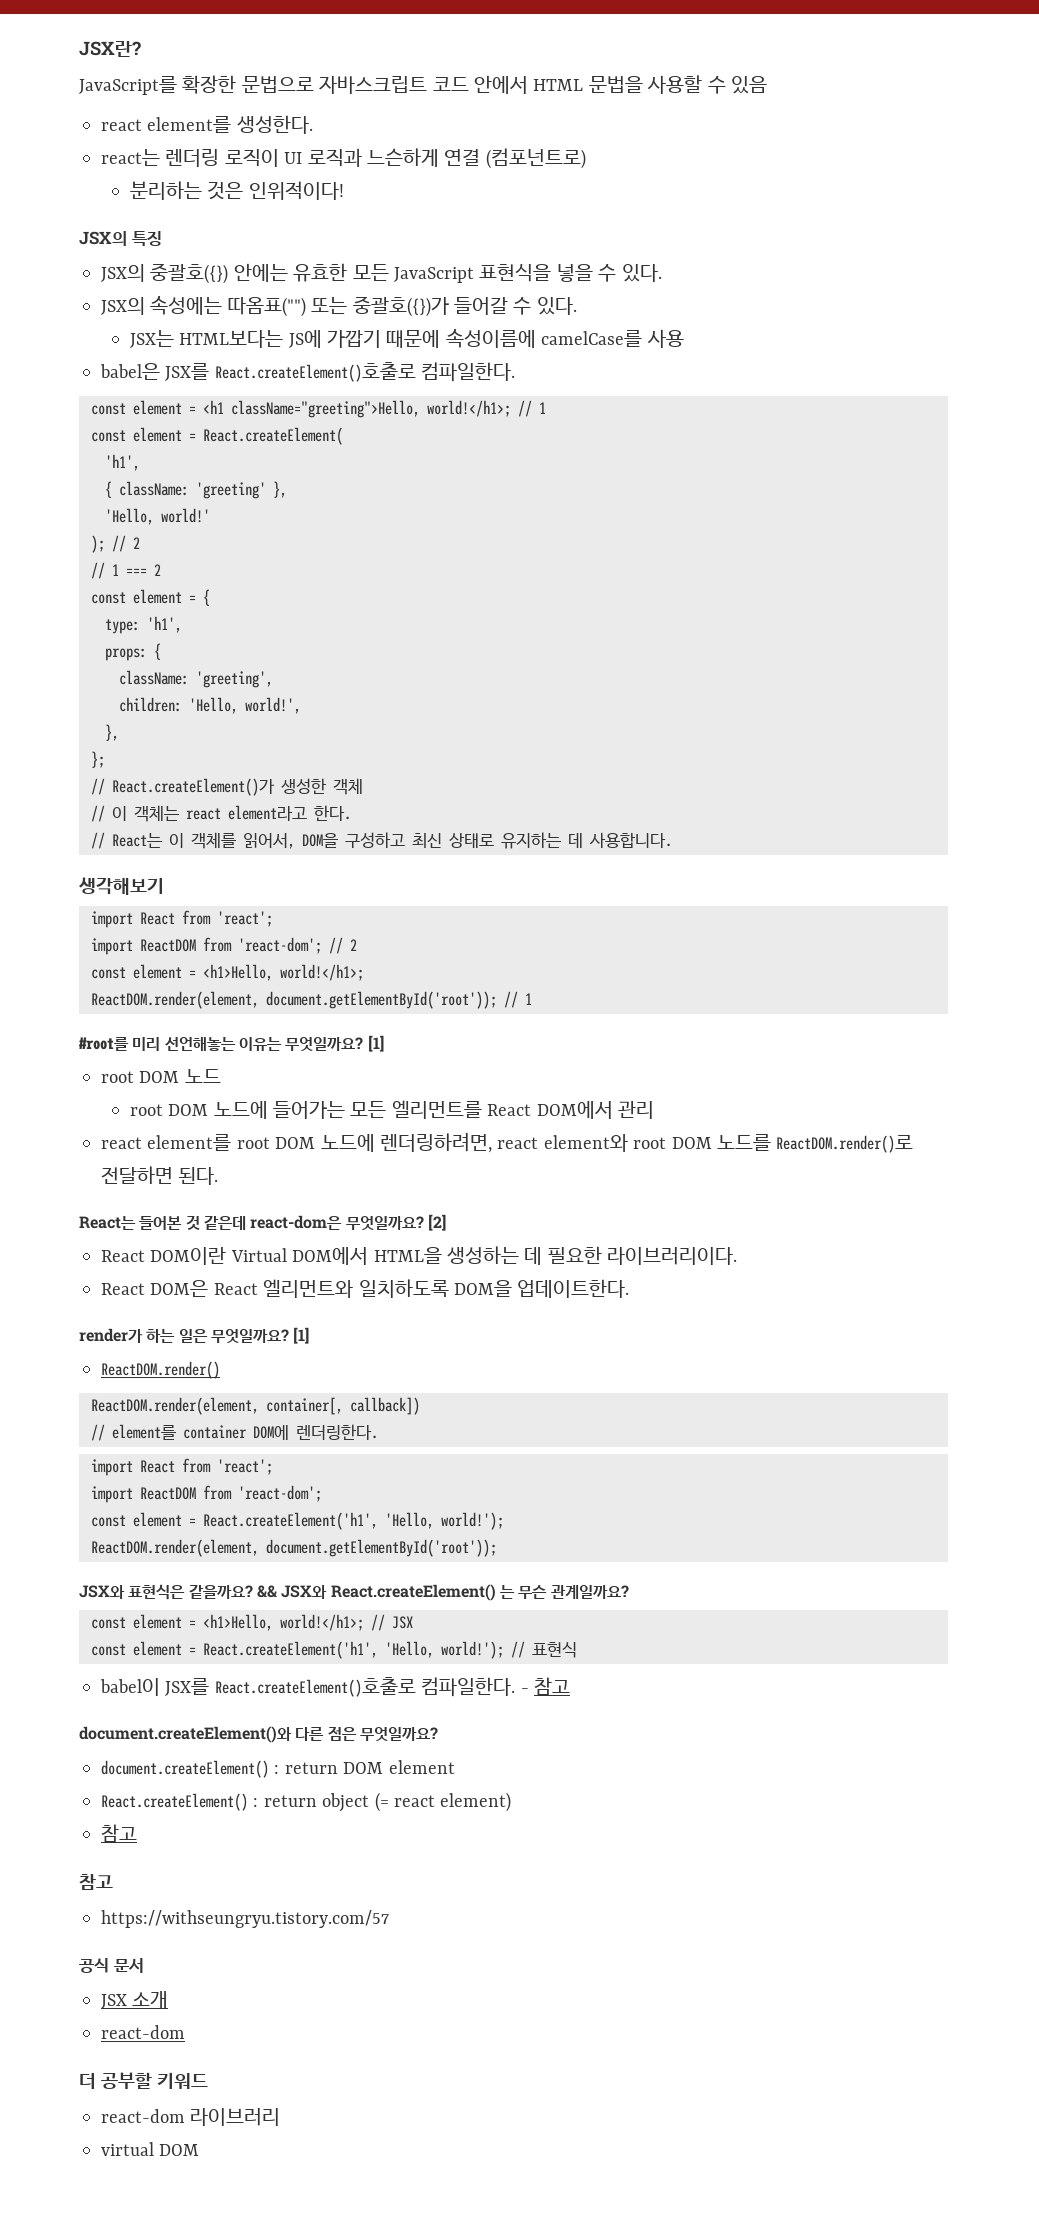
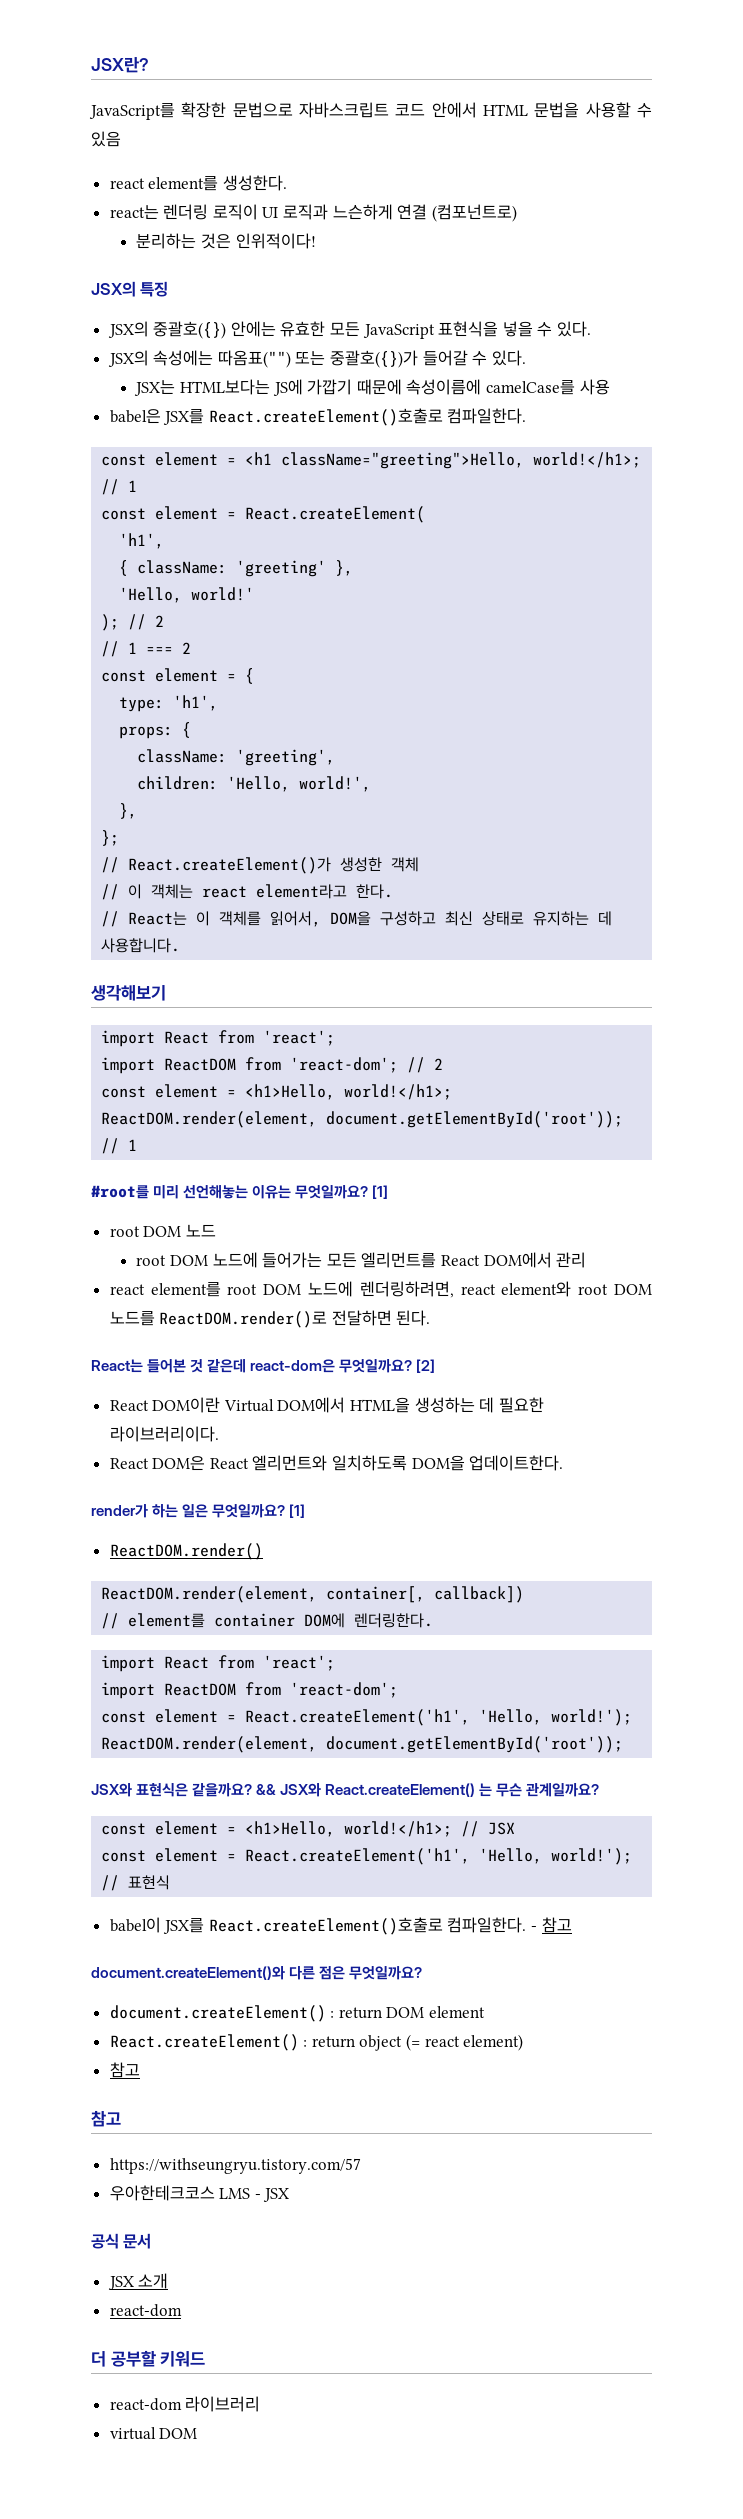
+ 우아한테크코스 LMS - JSX

